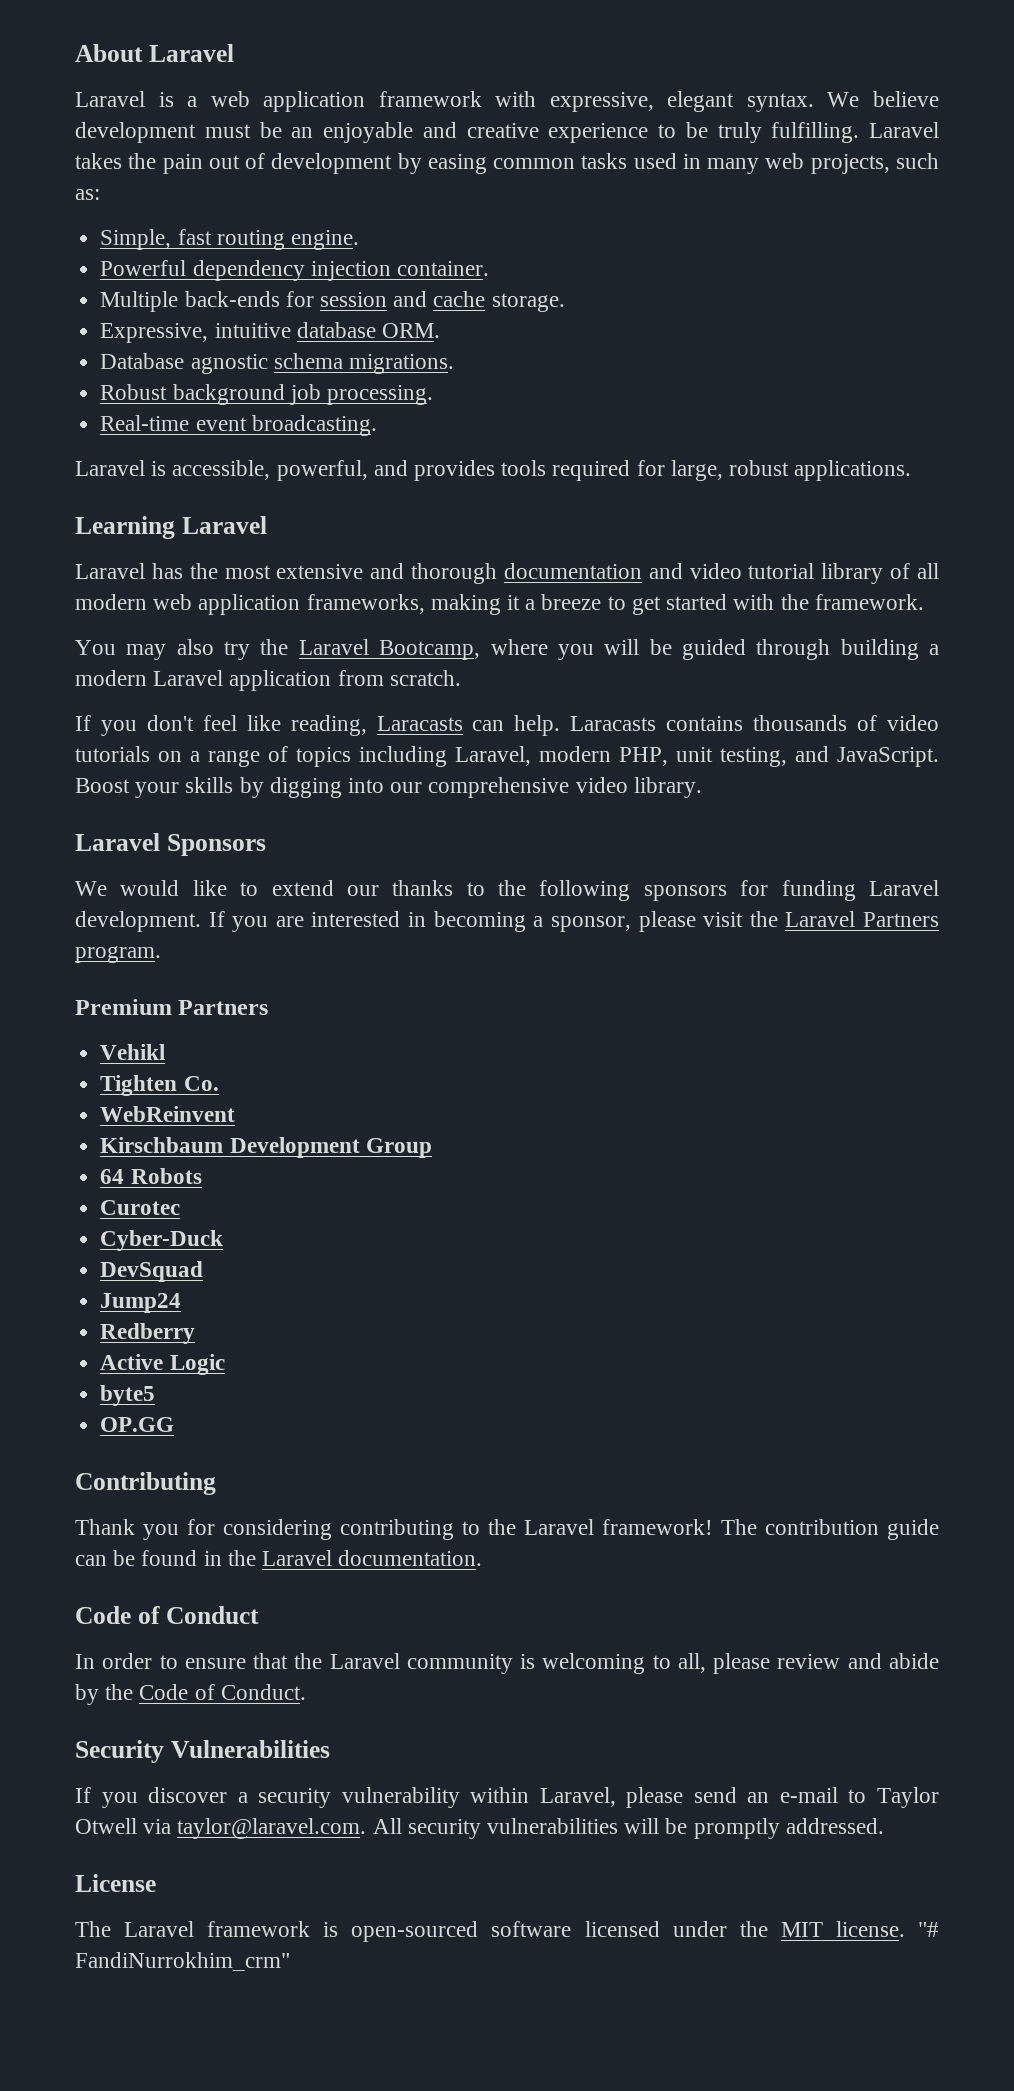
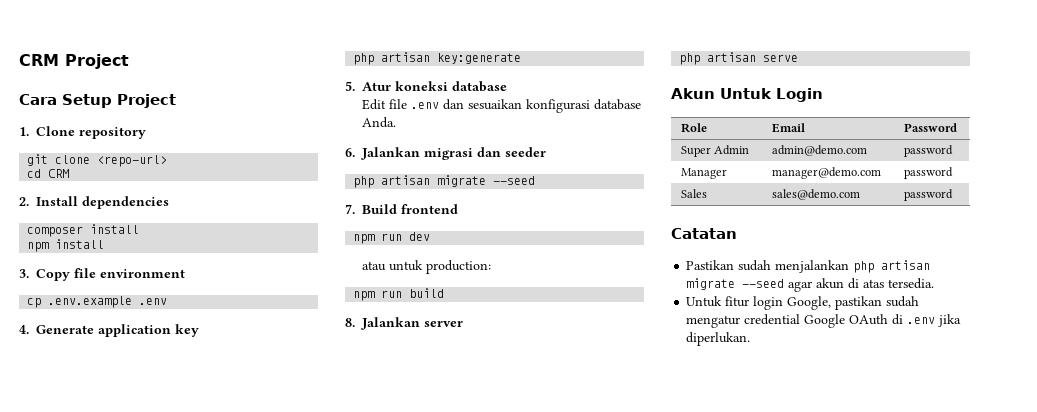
- About Laravel
- Laravel is a web application framework with expressive, elegant syntax. We believe development must be an enjoyable and creative experience to be truly fulfilling. Laravel takes the pain out of development by easing common tasks used in many web projects, such as:
- Simple, fast routing engine.
- Powerful dependency injection container.
- Multiple back-ends for session and cache storage.
- Expressive, intuitive database ORM.
- Database agnostic schema migrations.
- Robust background job processing.
- Real-time event broadcasting.
- Laravel is accessible, powerful, and provides tools required for large, robust applications.
- Learning Laravel
- Laravel has the most extensive and thorough documentation and video tutorial library of all modern web application frameworks, making it a breeze to get started with the framework.
- You may also try the Laravel Bootcamp, where you will be guided through building a modern Laravel application from scratch.
- If you don't feel like reading, Laracasts can help. Laracasts contains thousands of video tutorials on a range of topics including Laravel, modern PHP, unit testing, and JavaScript. Boost your skills by digging into our comprehensive video library.
- Laravel Sponsors
- We would like to extend our thanks to the following sponsors for funding Laravel development. If you are interested in becoming a sponsor, please visit the Laravel Partners program.
- Premium Partners
- Vehikl
- Tighten Co.
- WebReinvent
- Kirschbaum Development Group
- 64 Robots
- Curotec
- Cyber-Duck
- DevSquad
- Jump24
- Redberry
- Active Logic
- byte5
- OP.GG
- Contributing
- Thank you for considering contributing to the Laravel framework! The contribution guide can be found in the Laravel documentation.
- Code of Conduct
- In order to ensure that the Laravel community is welcoming to all, please review and abide by the Code of Conduct.
- Security Vulnerabilities
- If you discover a security vulnerability within Laravel, please send an e-mail to Taylor Otwell via taylor@laravel.com. All security vulnerabilities will be promptly addressed.
- License
- The Laravel framework is open-sourced software licensed under the MIT license. "# FandiNurrokhim_crm"
+ CRM Project
+ Cara Setup Project
+ 1. Clone repository
+ git clone <repo-url>
+ cd CRM
+ 2. Install dependencies
+ composer install
+ npm install
+ 3. Copy file environment
+ cp .env.example .env
+ 4. Generate application key
+ php artisan key:generate
+ 5. Atur koneksi database
+ Edit file .env dan sesuaikan konfigurasi database Anda.
+ 6. Jalankan migrasi dan seeder
+ php artisan migrate --seed
+ 7. Build frontend
+ npm run dev
+ atau untuk production:
+ npm run build
+ 8. Jalankan server
+ php artisan serve
+ Akun Untuk Login
+ Role | Email | Password
+ Super Admin | admin@demo.com | password
+ Manager | manager@demo.com | password
+ Sales | sales@demo.com | password
+ Catatan
+ Pastikan sudah menjalankan php artisan migrate --seed agar akun di atas tersedia.
+ Untuk fitur login Google, pastikan sudah mengatur credential Google OAuth di .env jika diperlukan.

